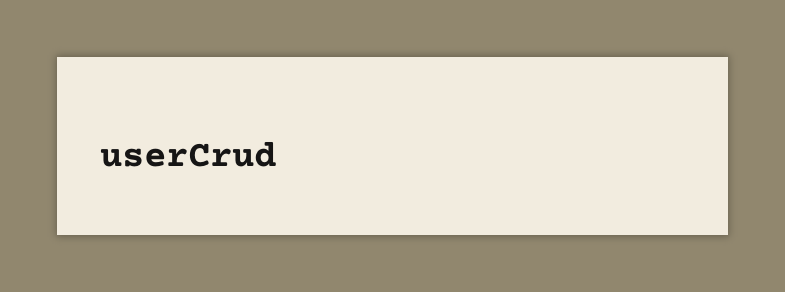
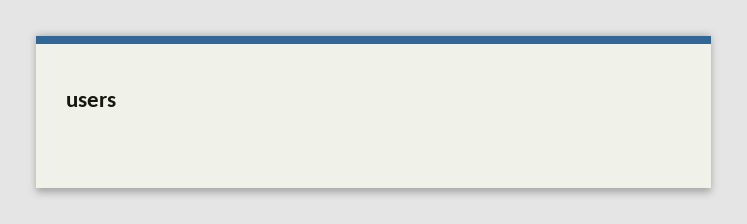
- userCrud
+ users

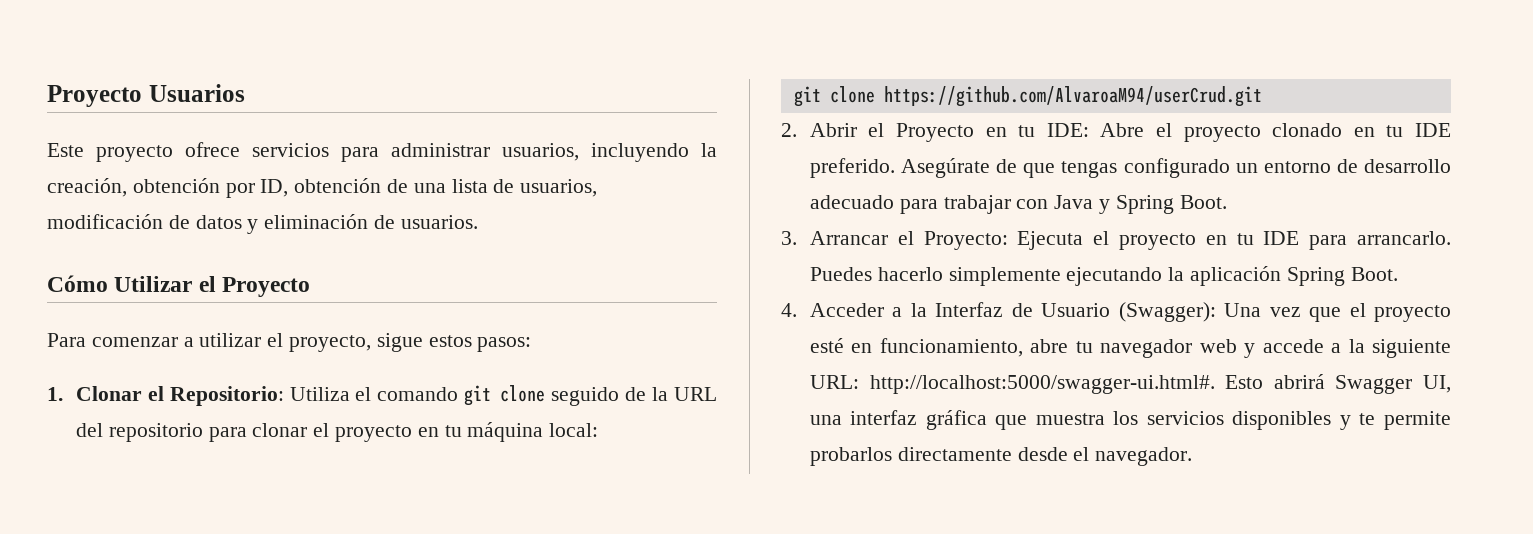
- users
+ Proyecto Usuarios
+ Este proyecto ofrece servicios para administrar usuarios, incluyendo la creación, obtención por ID, obtención de una lista de usuarios, modificación de datos y eliminación de usuarios.
+ Cómo Utilizar el Proyecto
+ Para comenzar a utilizar el proyecto, sigue estos pasos:
+ 1. Clonar el Repositorio: Utiliza el comando git clone seguido de la URL del repositorio para clonar el proyecto en tu máquina local:
+ git clone https://github.com/AlvaroaM94/userCrud.git
+ 2. Abrir el Proyecto en tu IDE: Abre el proyecto clonado en tu IDE preferido. Asegúrate de que tengas configurado un entorno de desarrollo adecuado para trabajar con Java y Spring Boot.
+ 3. Arrancar el Proyecto: Ejecuta el proyecto en tu IDE para arrancarlo. Puedes hacerlo simplemente ejecutando la aplicación Spring Boot.
+ 4. Acceder a la Interfaz de Usuario (Swagger): Una vez que el proyecto esté en funcionamiento, abre tu navegador web y accede a la siguiente URL: http://localhost:5000/swagger-ui.html#. Esto abrirá Swagger UI, una interfaz gráfica que muestra los servicios disponibles y te permite probarlos directamente desde el navegador.

